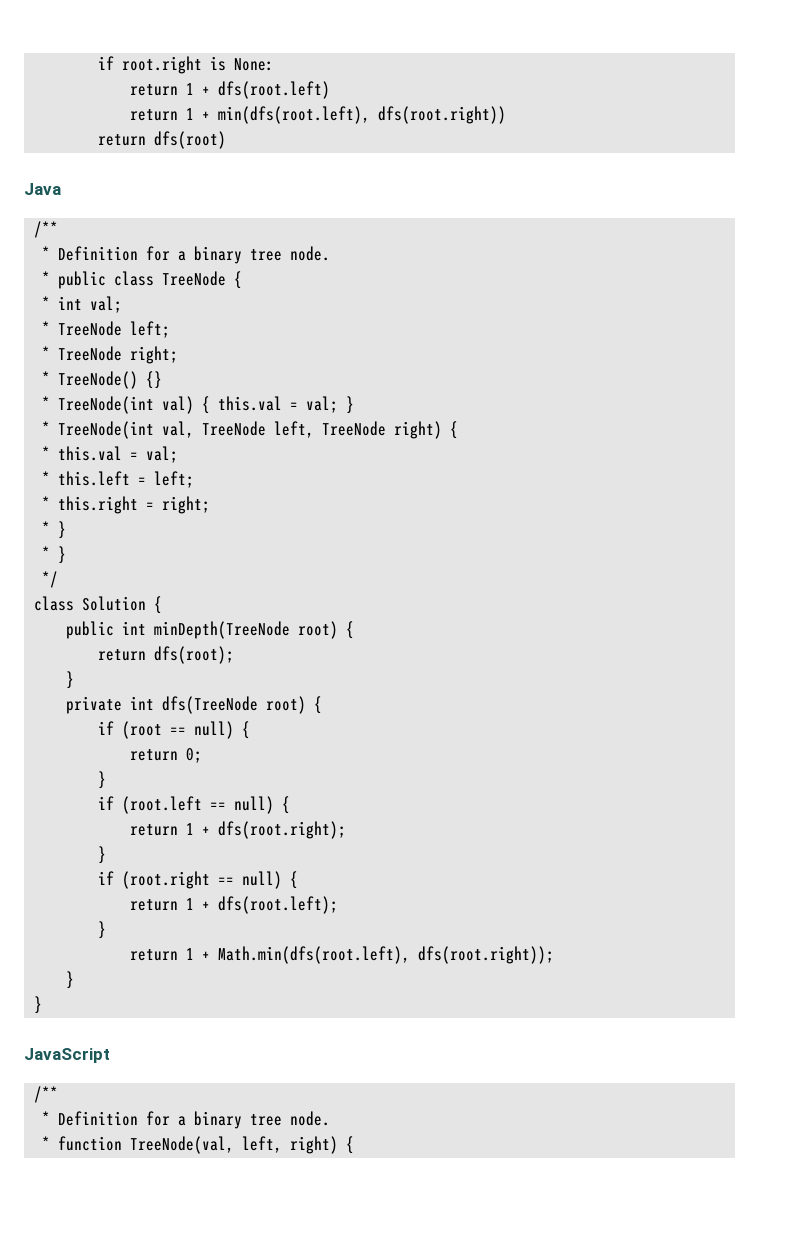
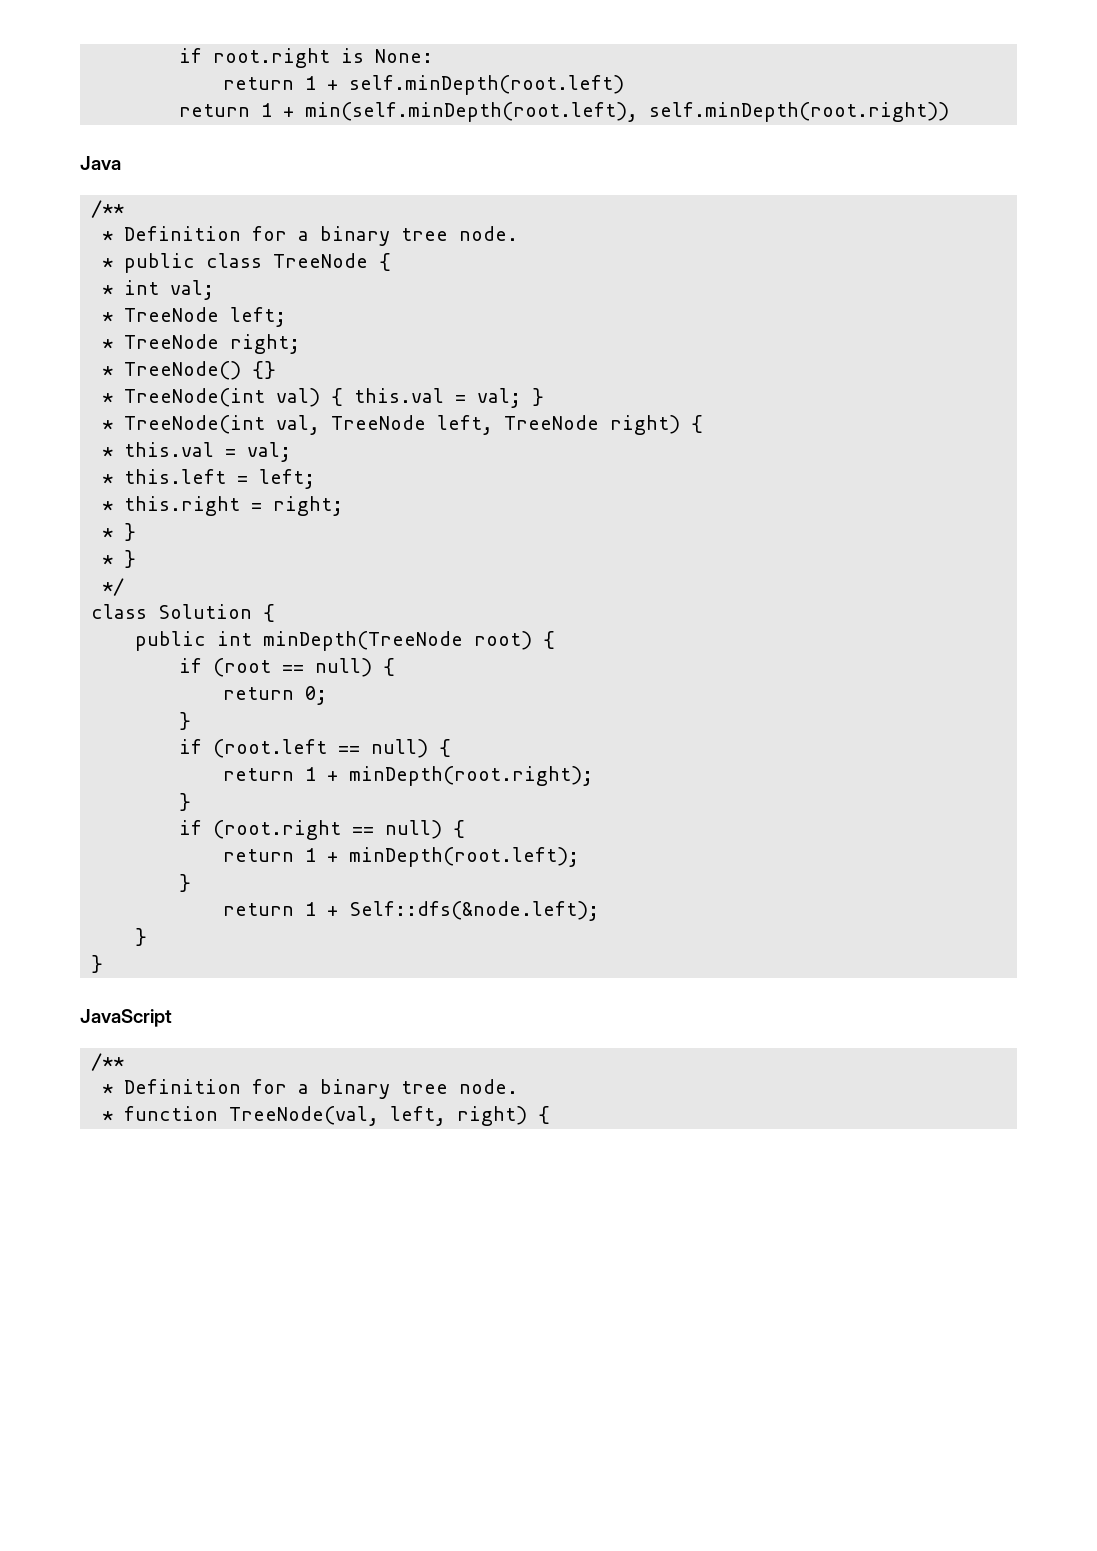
- return 1 + dfs(root.left)
- return 1 + min(dfs(root.left), dfs(root.right))
- return dfs(root)
+ return 1 + self.minDepth(root.left)
+ return 1 + min(self.minDepth(root.left), self.minDepth(root.right))
- return dfs(root);
- }
- private int dfs(TreeNode root) {
- return 1 + dfs(root.right);
+ return 1 + minDepth(root.right);
- return 1 + dfs(root.left);
+ return 1 + minDepth(root.left);
- return 1 + Math.min(dfs(root.left), dfs(root.right));
+ return 1 + Self::dfs(&node.left);

